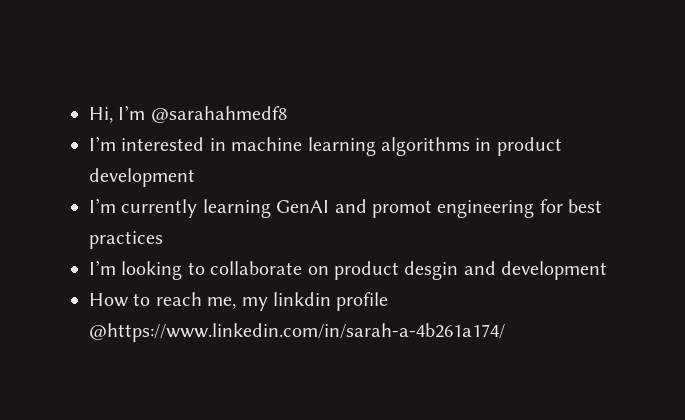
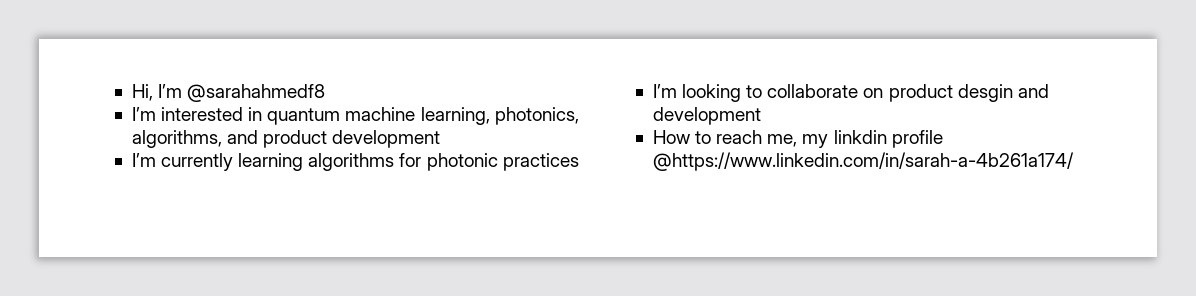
- I’m interested in machine learning algorithms in product development
+ I’m interested in quantum machine learning, photonics, algorithms, and product development
- I’m currently learning GenAI and promot engineering for best practices
+ I’m currently learning algorithms for photonic practices

